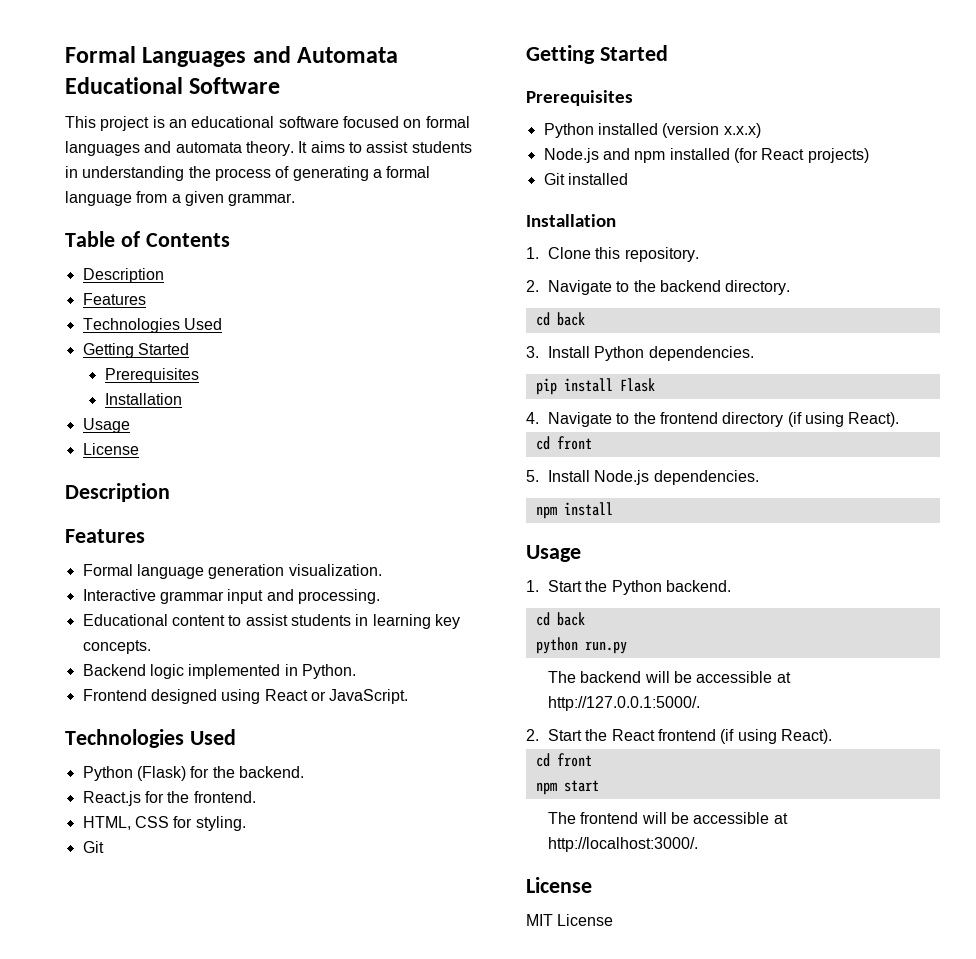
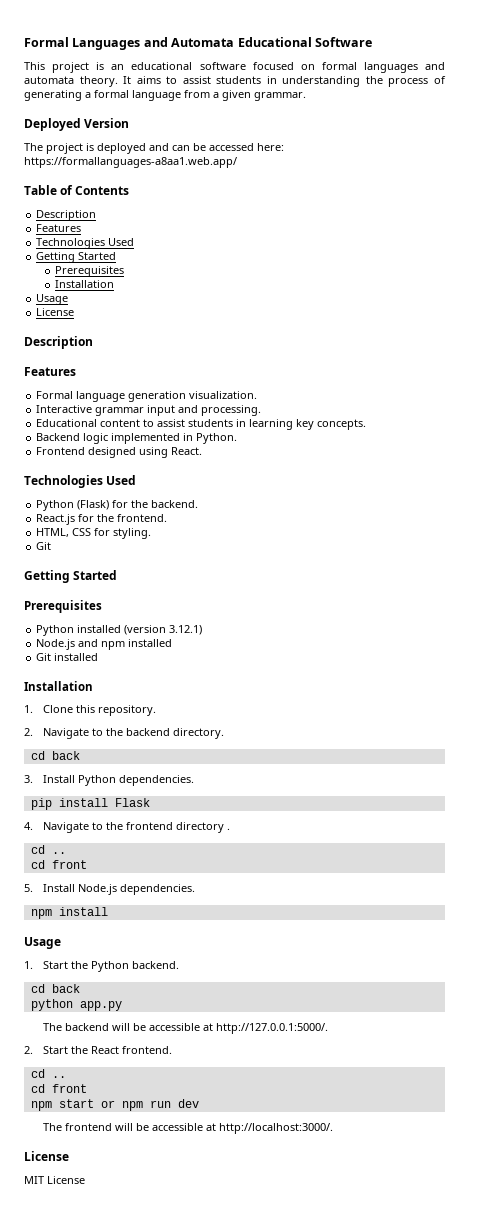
+ Deployed Version
+ The project is deployed and can be accessed here: https://formallanguages-a8aa1.web.app/
- Frontend designed using React or JavaScript.
+ Frontend designed using React.
- Python installed (version x.x.x)
+ Python installed (version 3.12.1)
- Node.js and npm installed (for React projects)
+ Node.js and npm installed
- 4. Navigate to the frontend directory (if using React).
+ 4. Navigate to the frontend directory .
+ cd ..
- python run.py
+ python app.py
- 2. Start the React frontend (if using React).
+ 2. Start the React frontend.
+ cd ..
- npm start
+ npm start or npm run dev

